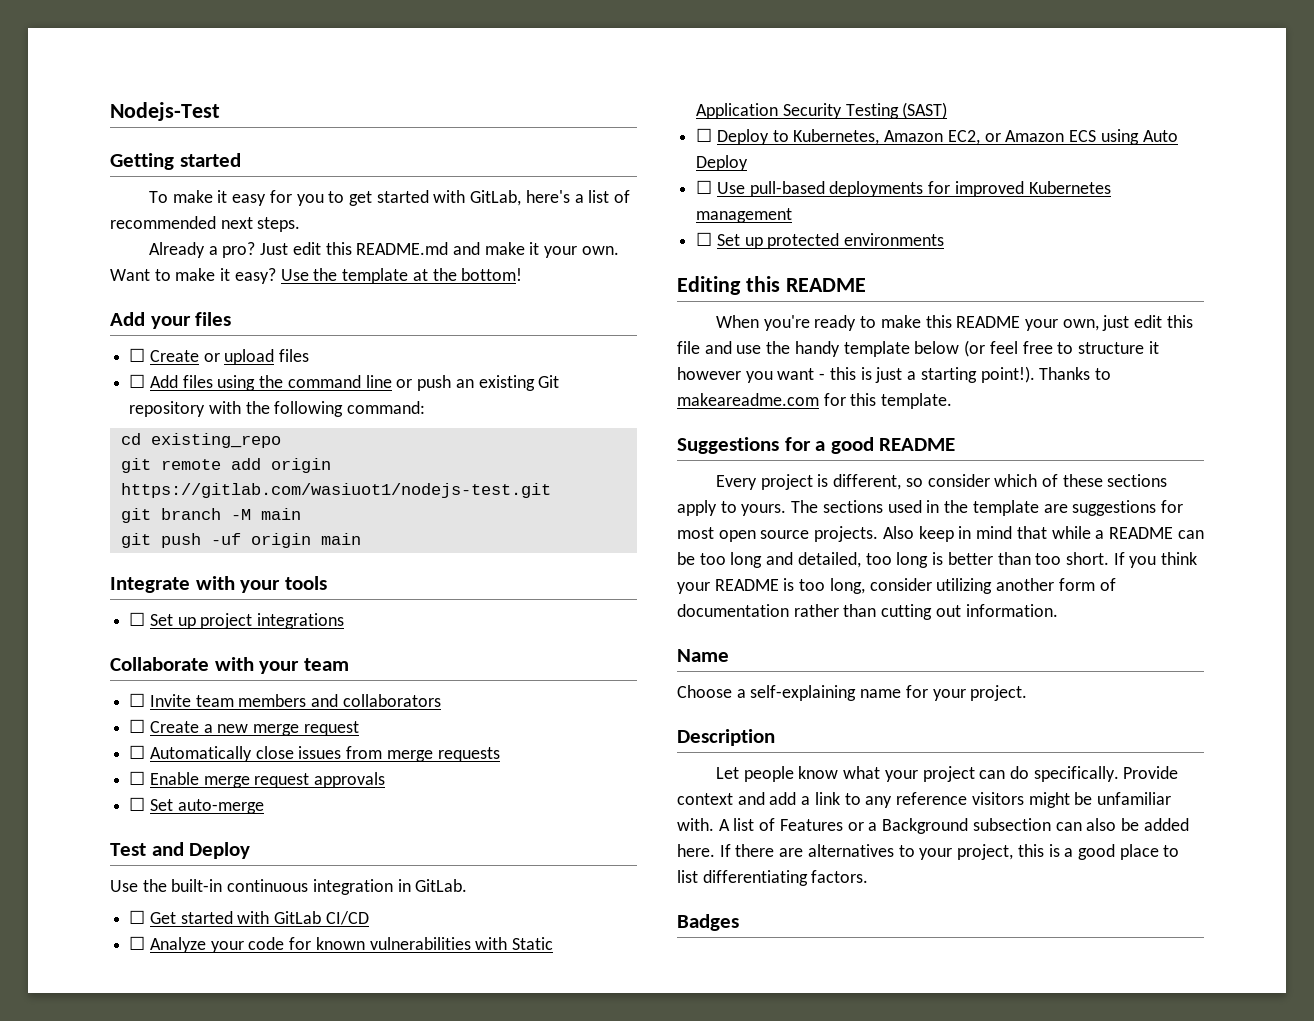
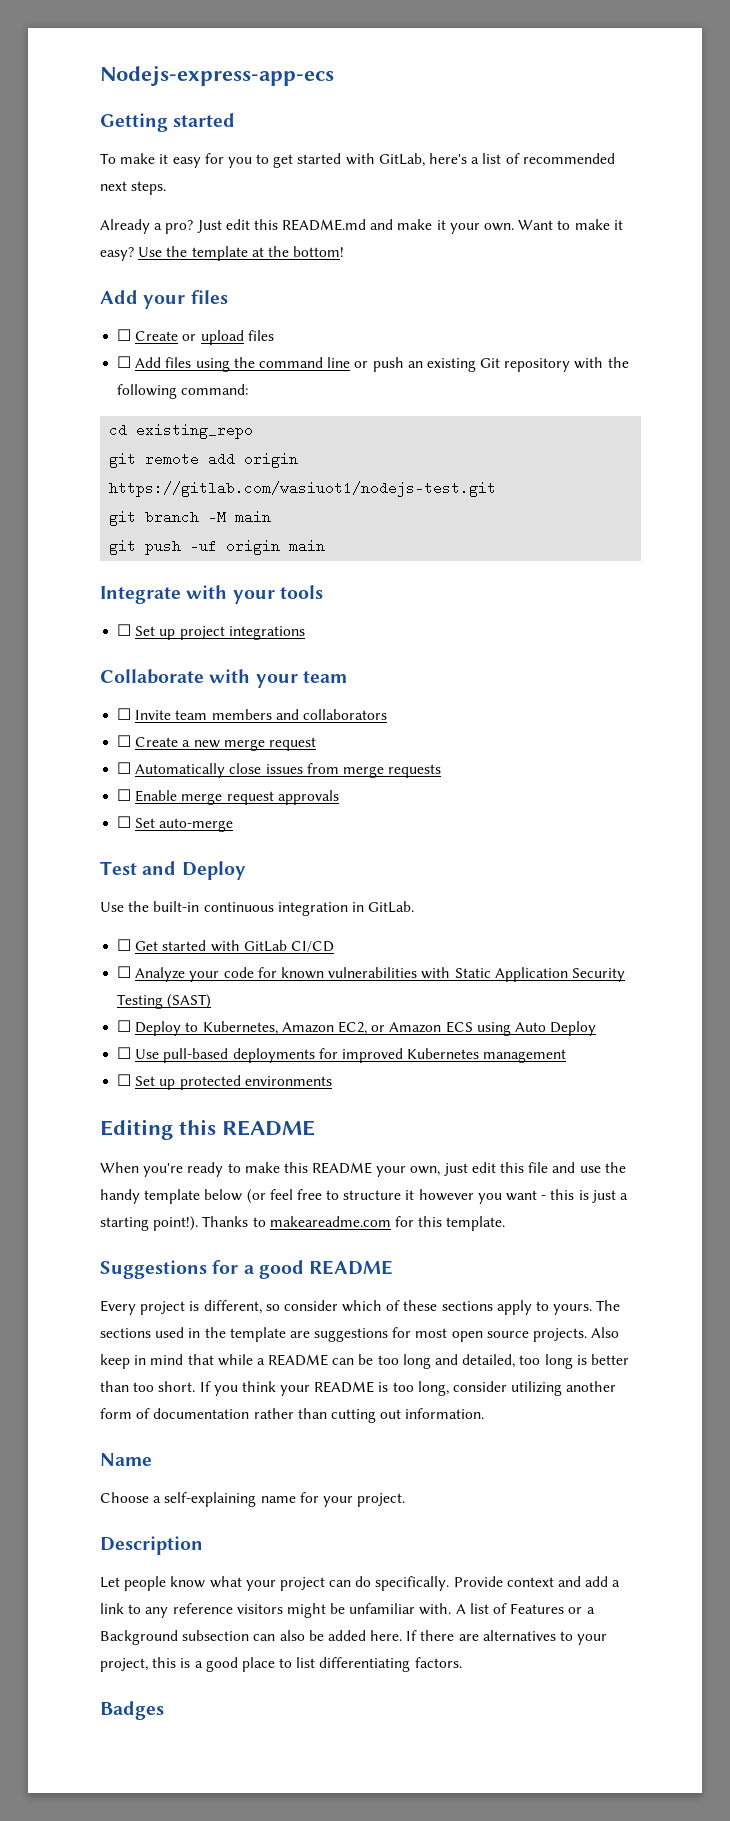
- Nodejs-Test
+ Nodejs-express-app-ecs

